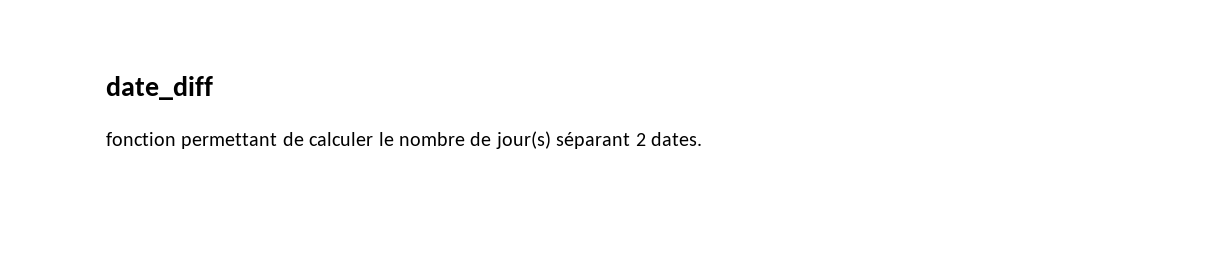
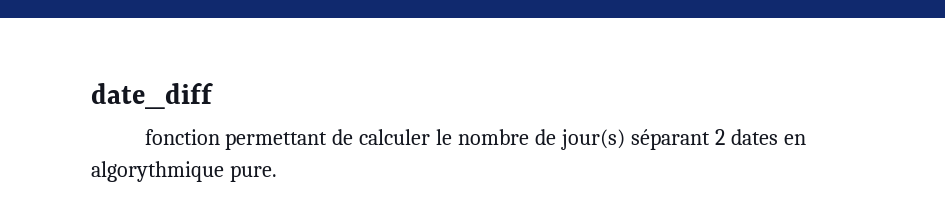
- fonction permettant de calculer le nombre de jour(s) séparant 2 dates.
+ fonction permettant de calculer le nombre de jour(s) séparant 2 dates en algorythmique pure.

